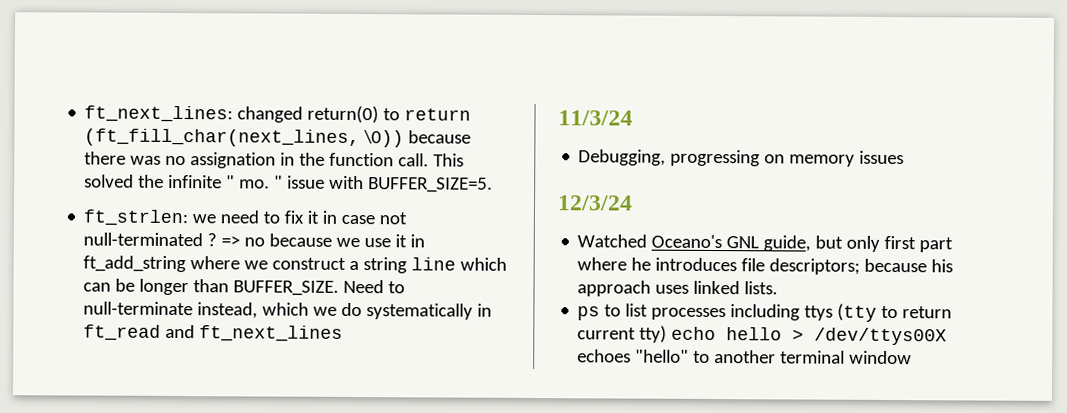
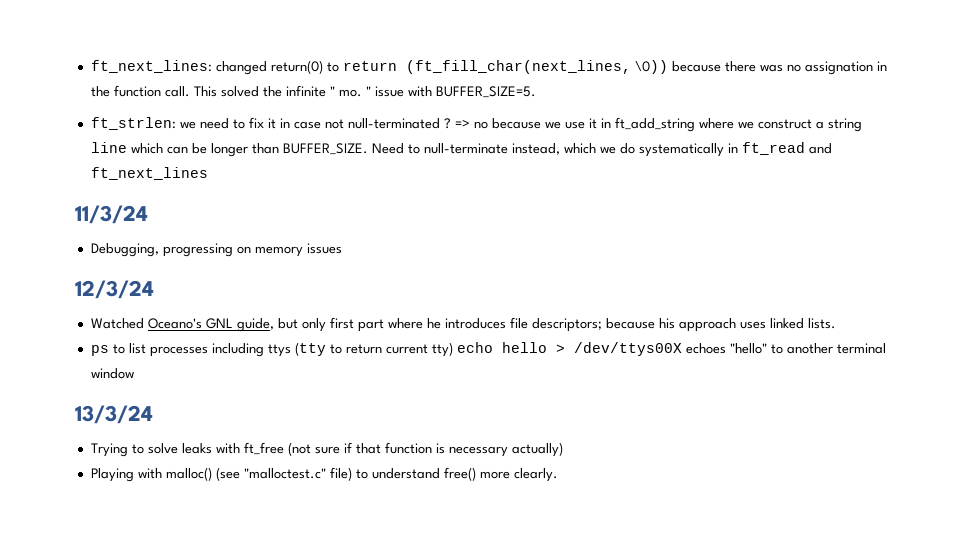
+ 13/3/24
+ Trying to solve leaks with ft_free (not sure if that function is necessary actually)
+ Playing with malloc() (see "malloctest.c" file) to understand free() more clearly.

